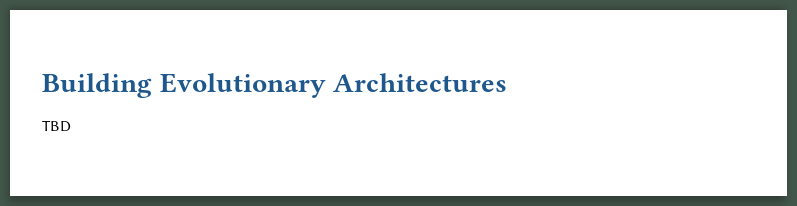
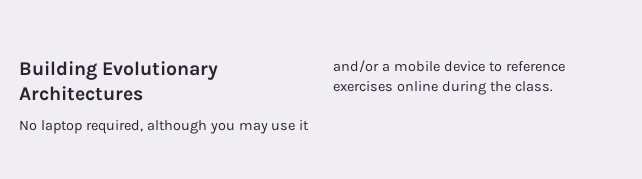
- TBD
+ No laptop required, although you may use it and/or a mobile device to reference exercises online during the class.

